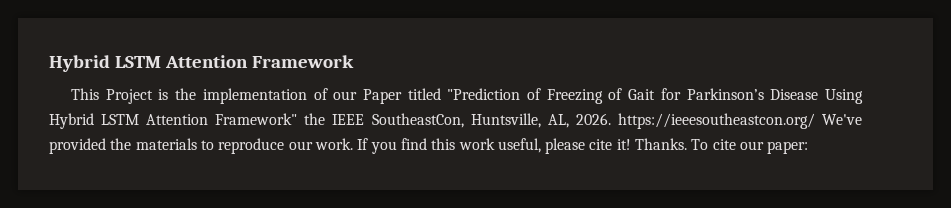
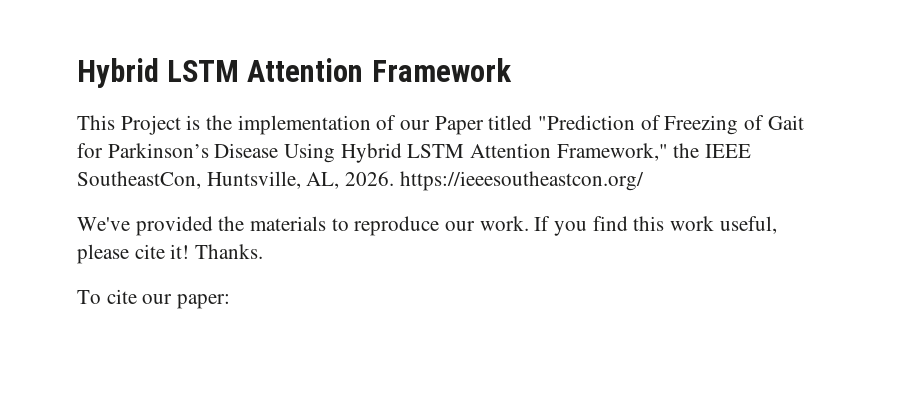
- This Project is the implementation of our Paper titled "Prediction of Freezing of Gait for Parkinson’s Disease Using Hybrid LSTM Attention Framework" the IEEE SoutheastCon, Huntsville, AL, 2026. https://ieeesoutheastcon.org/ We've provided the materials to reproduce our work.
+ This Project is the implementation of our Paper titled "Prediction of Freezing of Gait for Parkinson’s Disease Using Hybrid LSTM Attention Framework," the IEEE SoutheastCon, Huntsville, AL, 2026. https://ieeesoutheastcon.org/
+ We've provided the materials to reproduce our work.
- Thanks. To cite our paper:
+ Thanks.
+ To cite our paper:

